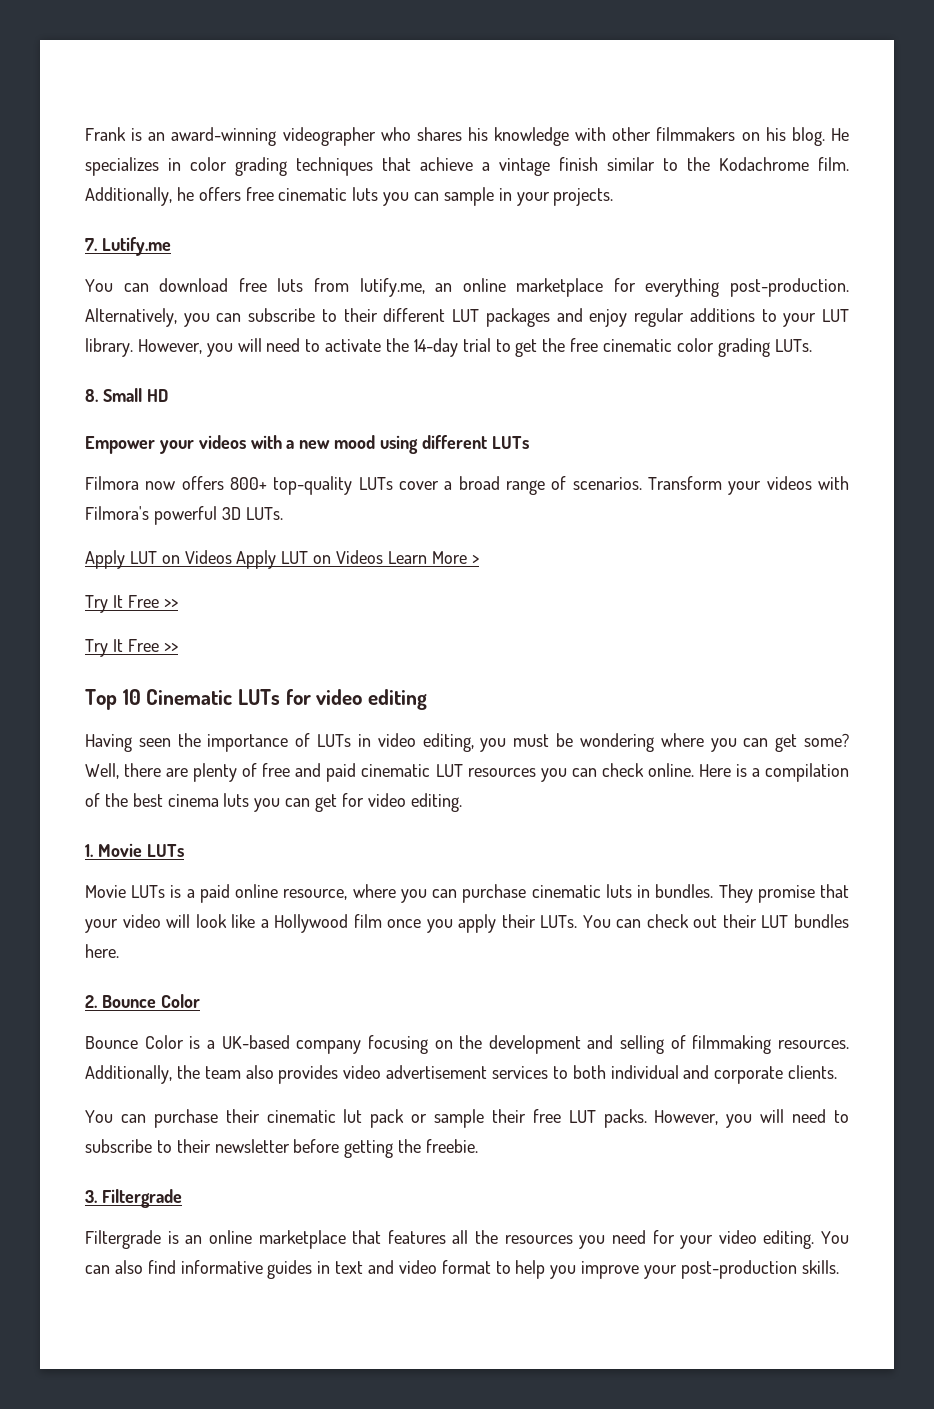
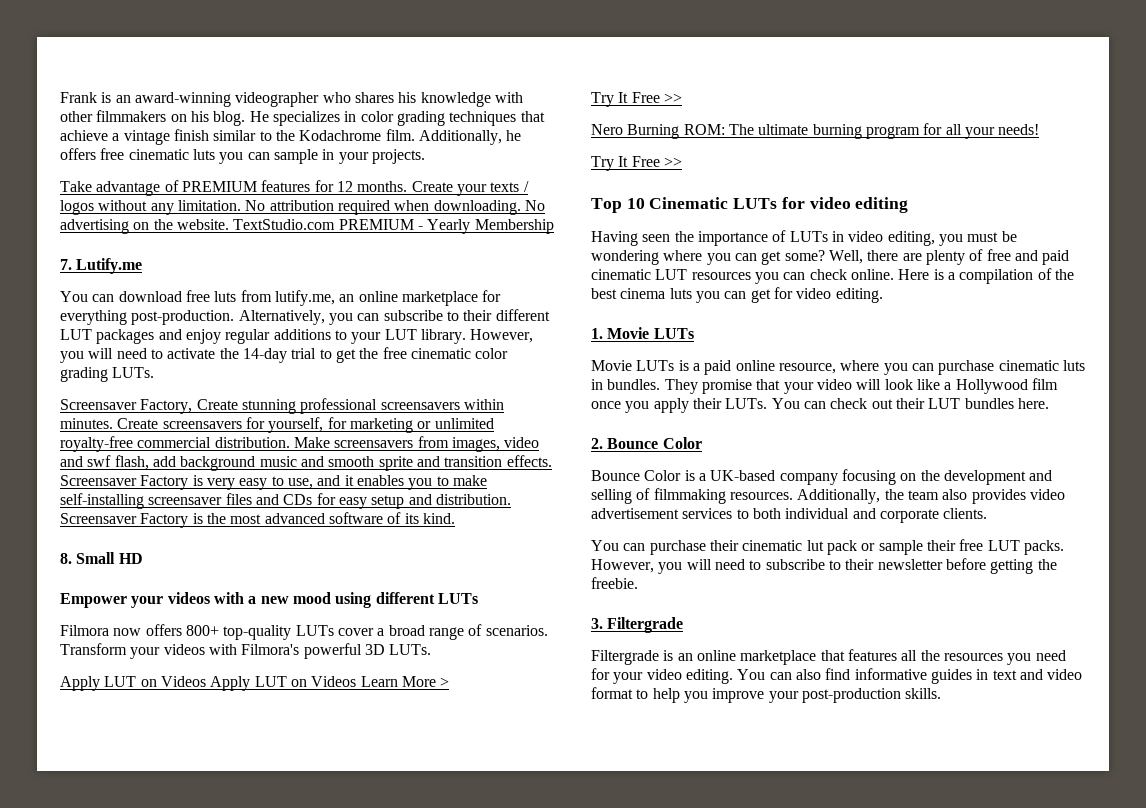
+ Take advantage of PREMIUM features for 12 months. Create your texts / logos without any limitation. No attribution required when downloading. No advertising on the website. TextStudio.com PREMIUM - Yearly Membership
+ Screensaver Factory, Create stunning professional screensavers within minutes. Create screensavers for yourself, for marketing or unlimited royalty-free commercial distribution. Make screensavers from images, video and swf flash, add background music and smooth sprite and transition effects. Screensaver Factory is very easy to use, and it enables you to make self-installing screensaver files and CDs for easy setup and distribution. Screensaver Factory is the most advanced software of its kind.
+ Nero Burning ROM: The ultimate burning program for all your needs!

